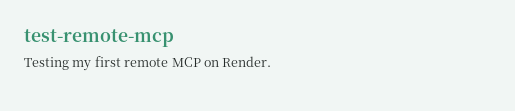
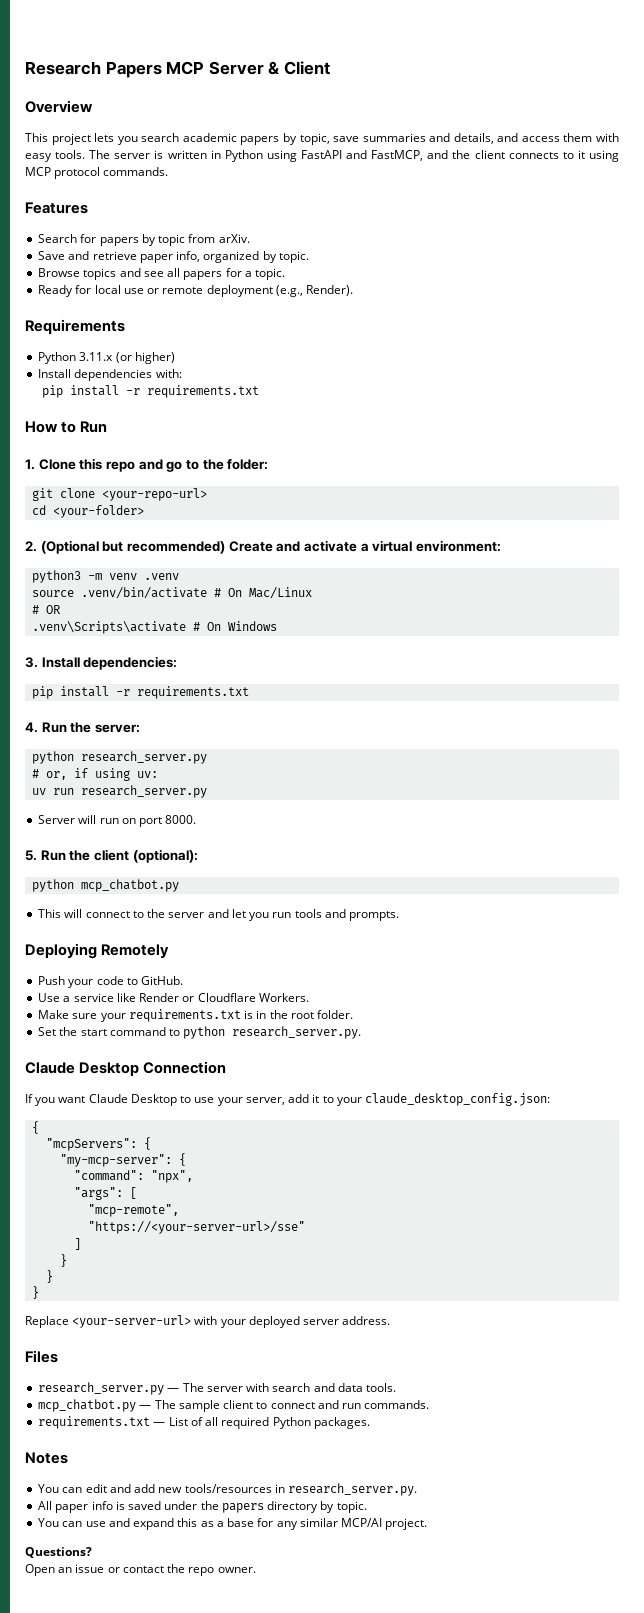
- test-remote-mcp
- Testing my first remote MCP on Render.
+ Research Papers MCP Server & Client
+ Overview
+ This project lets you search academic papers by topic, save summaries and details, and access them with easy tools. The server is written in Python using FastAPI and FastMCP, and the client connects to it using MCP protocol commands.
+ Features
+ Search for papers by topic from arXiv.
+ Save and retrieve paper info, organized by topic.
+ Browse topics and see all papers for a topic.
+ Ready for local use or remote deployment (e.g., Render).
+ Requirements
+ Python 3.11.x (or higher)
+ Install dependencies with:
+ pip install -r requirements.txt
+ How to Run
+ 1. Clone this repo and go to the folder:
+ git clone <your-repo-url>
+ cd <your-folder>
+ 2. (Optional but recommended) Create and activate a virtual environment:
+ python3 -m venv .venv
+ source .venv/bin/activate # On Mac/Linux
+ # OR
+ .venv\Scripts\activate # On Windows
+ 3. Install dependencies:
+ pip install -r requirements.txt
+ 4. Run the server:
+ python research_server.py
+ # or, if using uv:
+ uv run research_server.py
+ Server will run on port 8000.
+ 5. Run the client (optional):
+ python mcp_chatbot.py
+ This will connect to the server and let you run tools and prompts.
+ Deploying Remotely
+ Push your code to GitHub.
+ Use a service like Render or Cloudflare Workers.
+ Make sure your requirements.txt is in the root folder.
+ Set the start command to python research_server.py.
+ Claude Desktop Connection
+ If you want Claude Desktop to use your server, add it to your claude_desktop_config.json:
+ {
+ "mcpServers": {
+ "my-mcp-server": {
+ "command": "npx",
+ "args": [
+ "mcp-remote",
+ "https://<your-server-url>/sse"
+ ]
+ }
+ }
+ }
+ Replace <your-server-url> with your deployed server address.
+ Files
+ research_server.py — The server with search and data tools.
+ mcp_chatbot.py — The sample client to connect and run commands.
+ requirements.txt — List of all required Python packages.
+ Notes
+ You can edit and add new tools/resources in research_server.py.
+ All paper info is saved under the papers directory by topic.
+ You can use and expand this as a base for any similar MCP/AI project.
+ Questions?
+ Open an issue or contact the repo owner.

